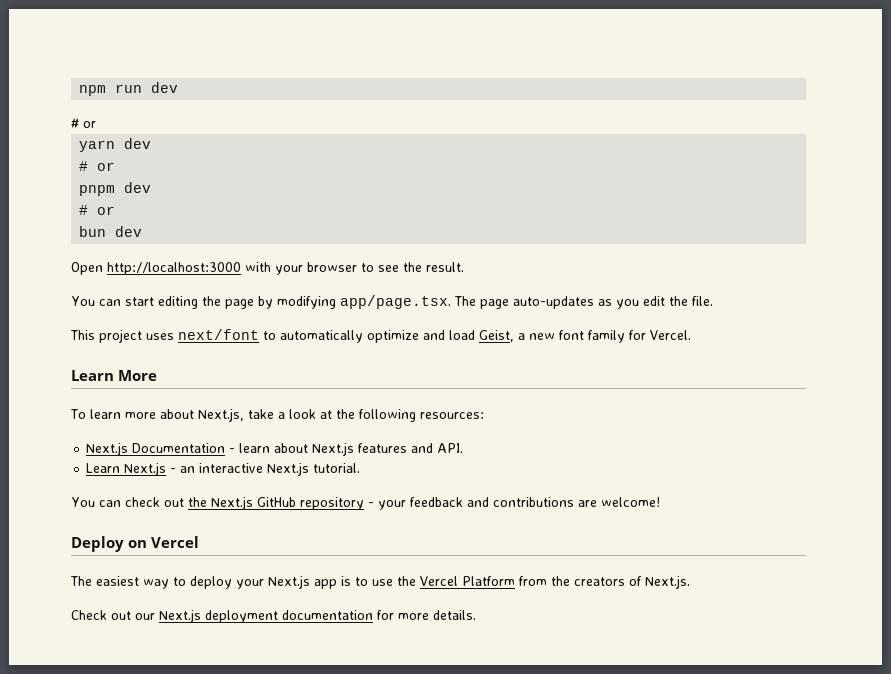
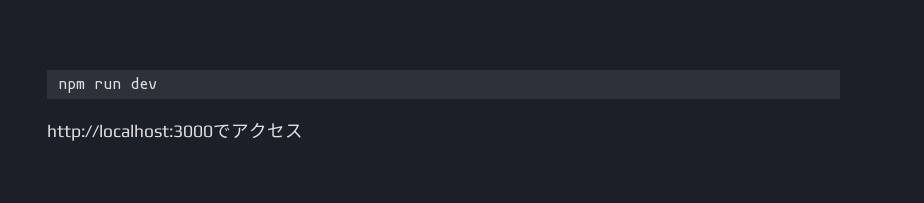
  npm run dev
- # or
- yarn dev
- # or
- pnpm dev
- # or
- bun dev
- Open http://localhost:3000 with your browser to see the result.
- You can start editing the page by modifying app/page.tsx. The page auto-updates as you edit the file.
- This project uses next/font to automatically optimize and load Geist, a new font family for Vercel.
- Learn More
- To learn more about Next.js, take a look at the following resources:
- Next.js Documentation - learn about Next.js features and API.
- Learn Next.js - an interactive Next.js tutorial.
- You can check out the Next.js GitHub repository - your feedback and contributions are welcome!
- Deploy on Vercel
- The easiest way to deploy your Next.js app is to use the Vercel Platform from the creators of Next.js.
- Check out our Next.js deployment documentation for more details.
+ http://localhost:3000でアクセス

